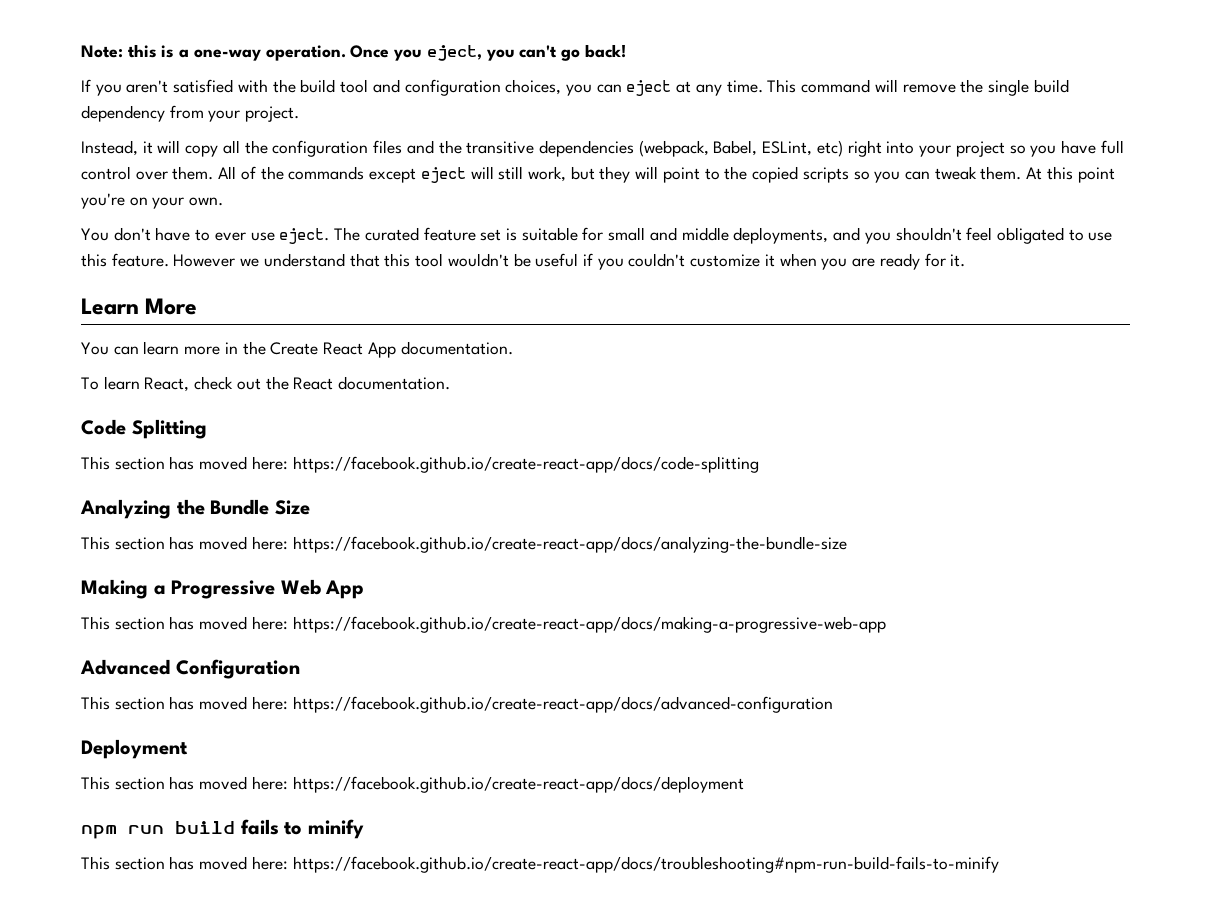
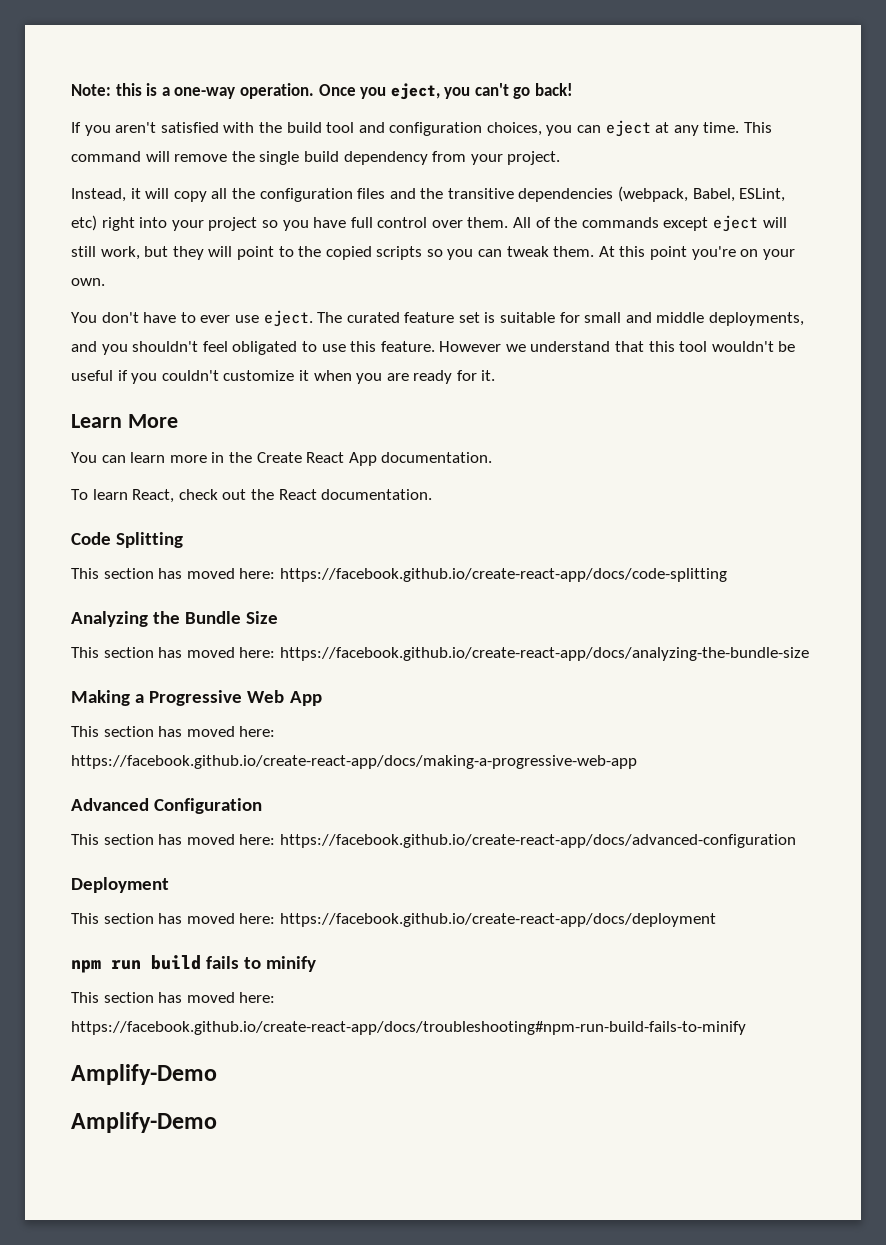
  This section has moved here: https://facebook.github.io/create-react-app/docs/troubleshooting#npm-run-build-fails-to-minify
+ Amplify-Demo
+ Amplify-Demo

